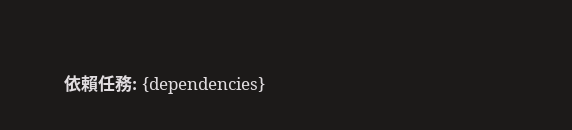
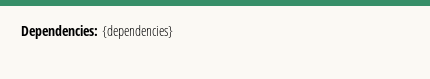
- 依賴任務: {dependencies}
+ Dependencies: {dependencies}

